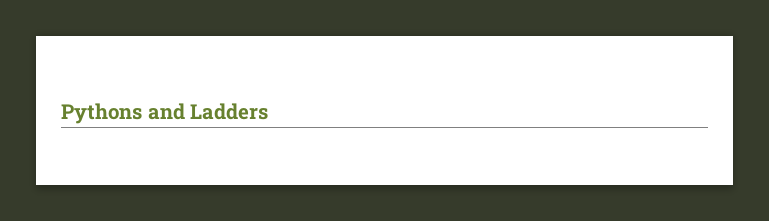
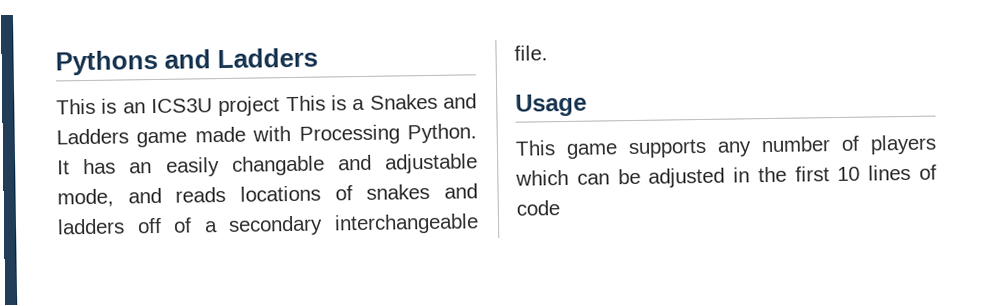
+ This is an ICS3U project This is a Snakes and Ladders game made with Processing Python. It has an easily changable and adjustable mode, and reads locations of snakes and ladders off of a secondary interchangeable file.
+ Usage
+ This game supports any number of players which can be adjusted in the first 10 lines of code

